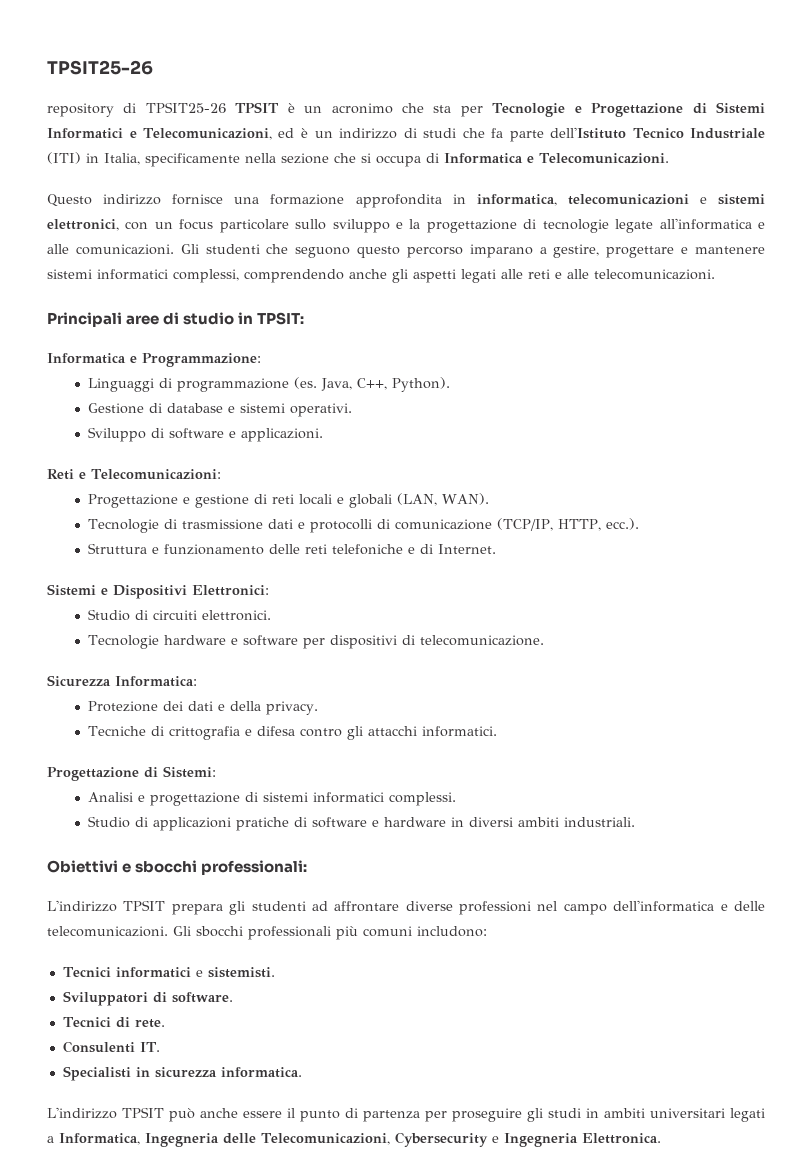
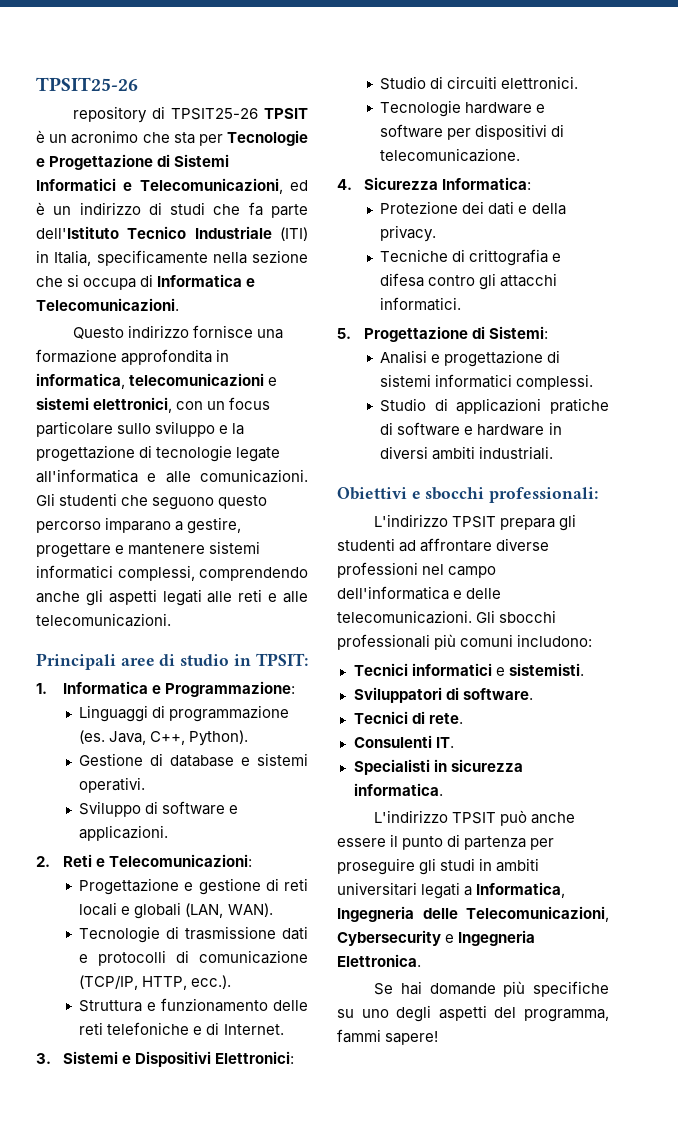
- Informatica e Programmazione:
+ 1. Informatica e Programmazione:
- Reti e Telecomunicazioni:
+ 2. Reti e Telecomunicazioni:
- Sistemi e Dispositivi Elettronici:
+ 3. Sistemi e Dispositivi Elettronici:
- Sicurezza Informatica:
+ 4. Sicurezza Informatica:
- Progettazione di Sistemi:
+ 5. Progettazione di Sistemi:
+ Se hai domande più specifiche su uno degli aspetti del programma, fammi sapere!

